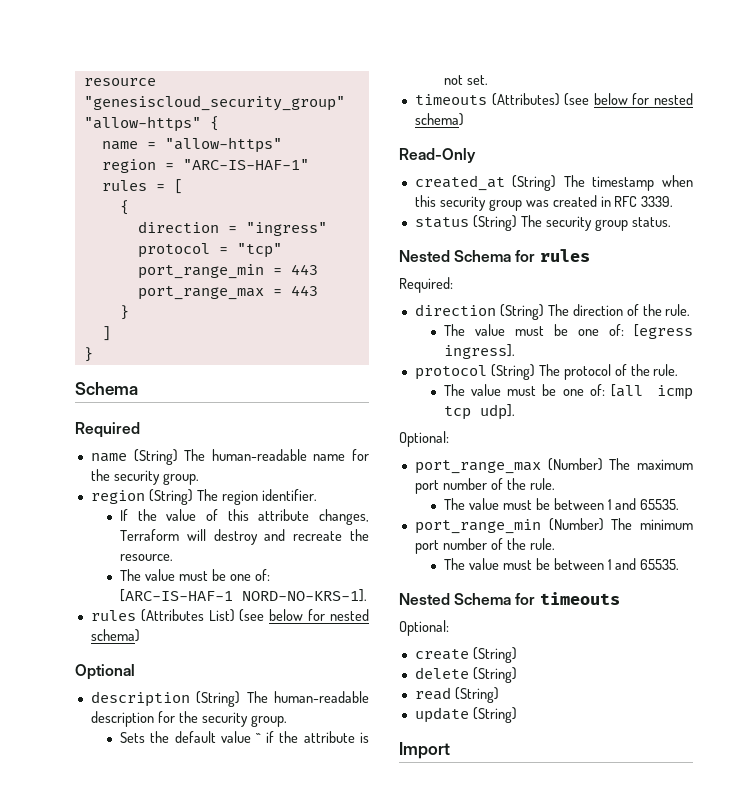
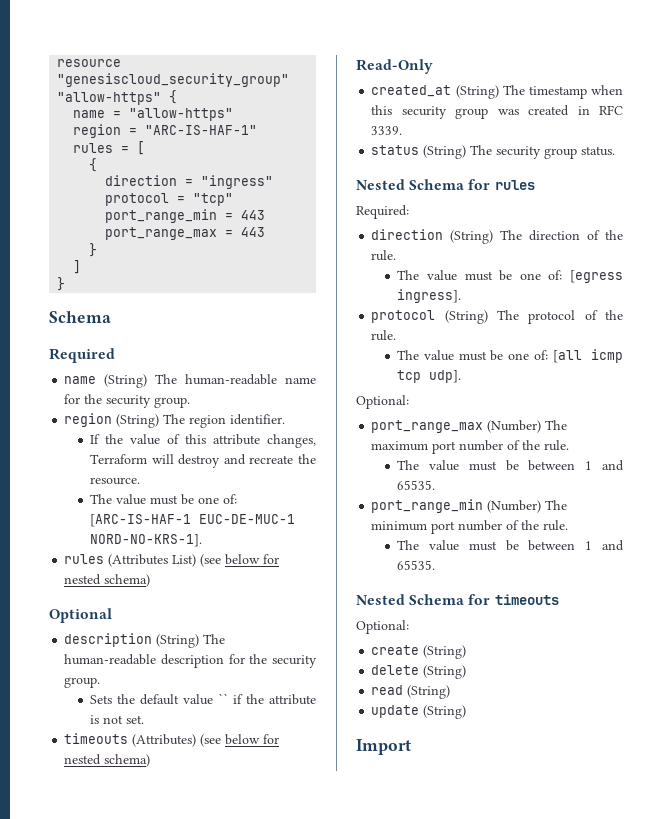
- The value must be one of: [ARC-IS-HAF-1 NORD-NO-KRS-1].
+ The value must be one of: [ARC-IS-HAF-1 EUC-DE-MUC-1 NORD-NO-KRS-1].

